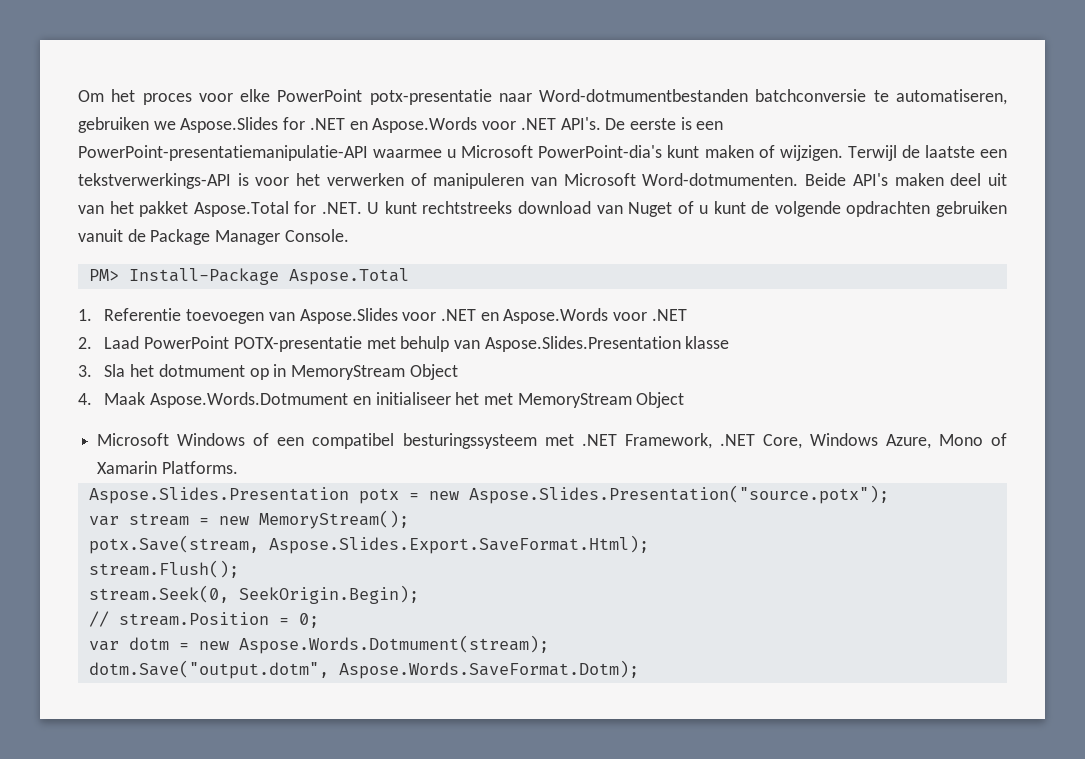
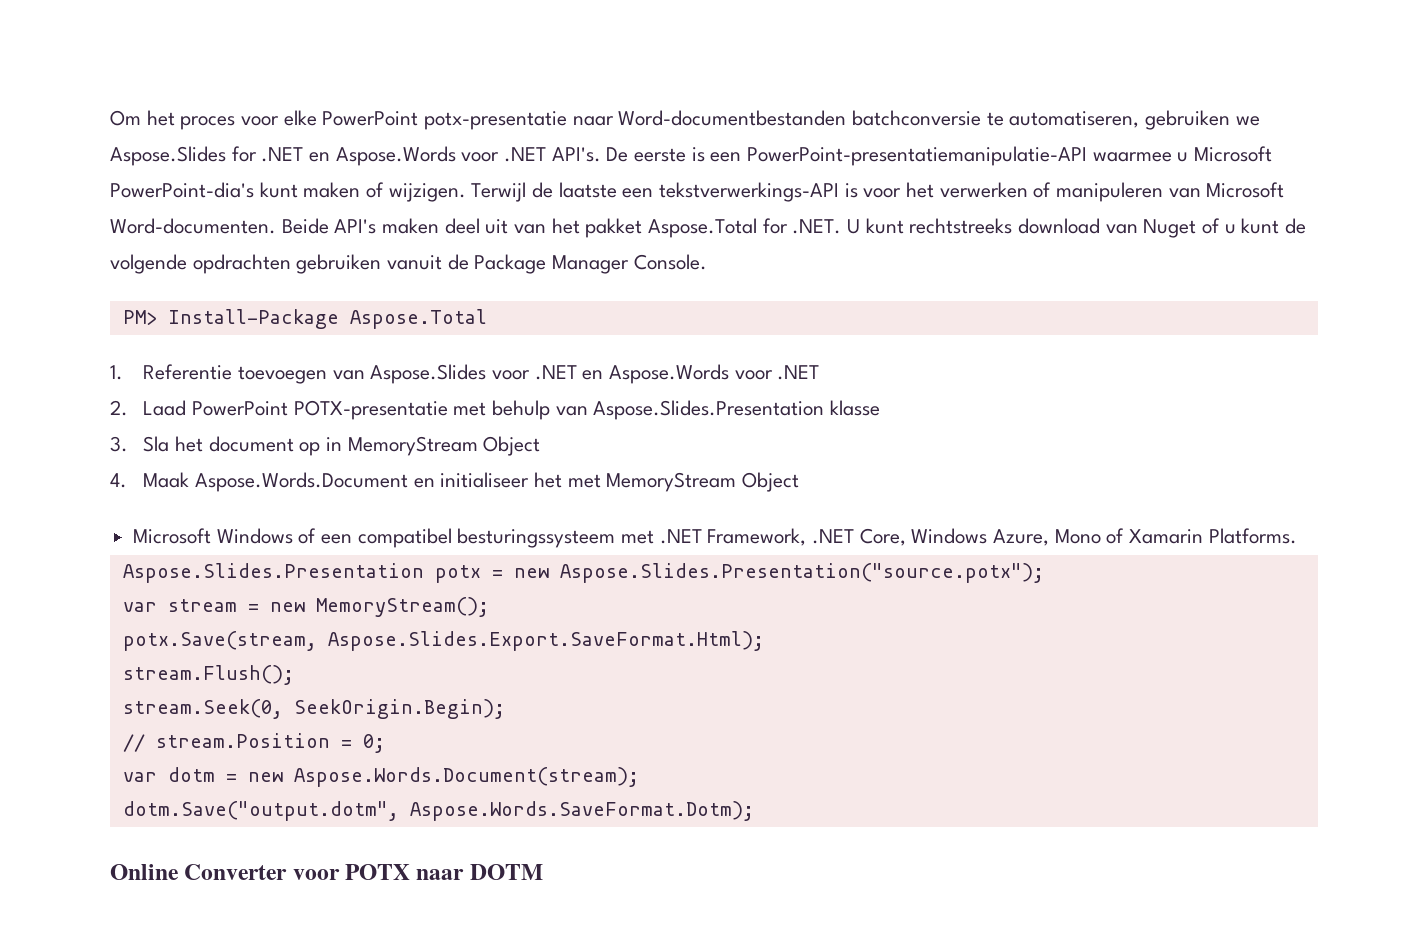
- Om het proces voor elke PowerPoint potx-presentatie naar Word-dotmumentbestanden batchconversie te automatiseren, gebruiken we Aspose.Slides for .NET en Aspose.Words voor .NET API's.
+ Om het proces voor elke PowerPoint potx-presentatie naar Word-documentbestanden batchconversie te automatiseren, gebruiken we Aspose.Slides for .NET en Aspose.Words voor .NET API's.
- Terwijl de laatste een tekstverwerkings-API is voor het verwerken of manipuleren van Microsoft Word-dotmumenten.
+ Terwijl de laatste een tekstverwerkings-API is voor het verwerken of manipuleren van Microsoft Word-documenten.
- 3. Sla het dotmument op in MemoryStream Object
+ 3. Sla het document op in MemoryStream Object
- 4. Maak Aspose.Words.Dotmument en initialiseer het met MemoryStream Object
+ 4. Maak Aspose.Words.Document en initialiseer het met MemoryStream Object
- var dotm = new Aspose.Words.Dotmument(stream);
+ var dotm = new Aspose.Words.Document(stream);
+ Online Converter voor POTX naar DOTM

